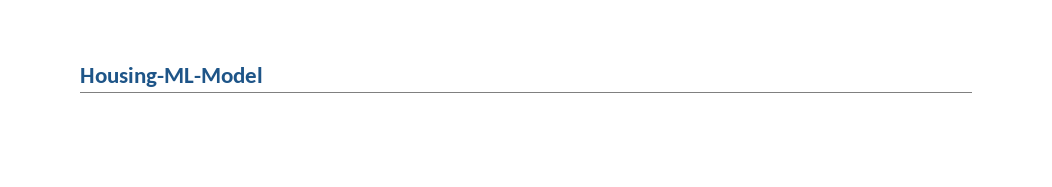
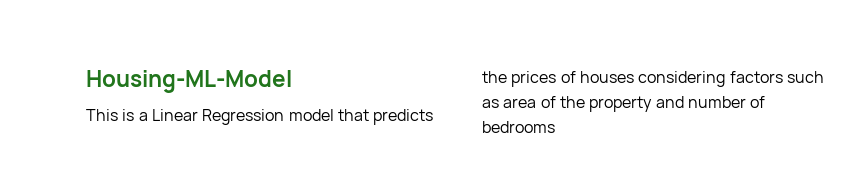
+ This is a Linear Regression model that predicts the prices of houses considering factors such as area of the property and number of bedrooms

